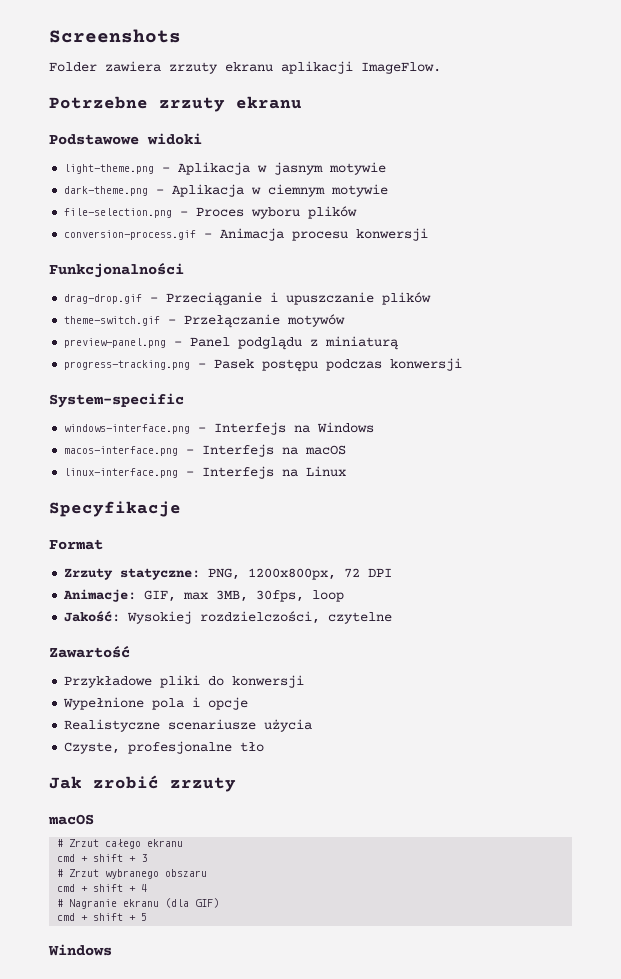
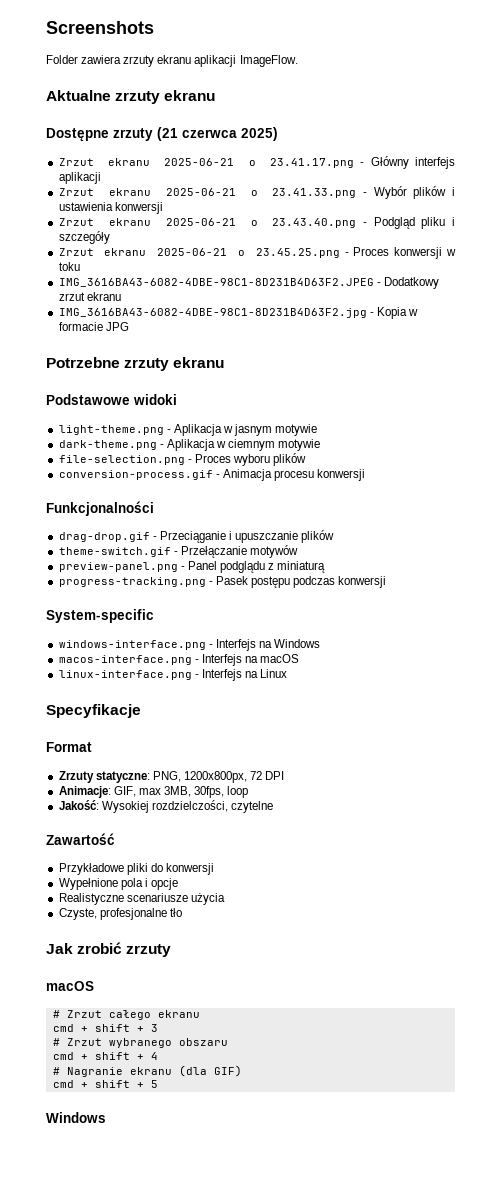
+ Aktualne zrzuty ekranu
+ Dostępne zrzuty (21 czerwca 2025)
+ Zrzut ekranu 2025-06-21 o 23.41.17.png - Główny interfejs aplikacji
+ Zrzut ekranu 2025-06-21 o 23.41.33.png - Wybór plików i ustawienia konwersji
+ Zrzut ekranu 2025-06-21 o 23.43.40.png - Podgląd pliku i szczegóły
+ Zrzut ekranu 2025-06-21 o 23.45.25.png - Proces konwersji w toku
+ IMG_3616BA43-6082-4DBE-98C1-8D231B4D63F2.JPEG - Dodatkowy zrzut ekranu
+ IMG_3616BA43-6082-4DBE-98C1-8D231B4D63F2.jpg - Kopia w formacie JPG

